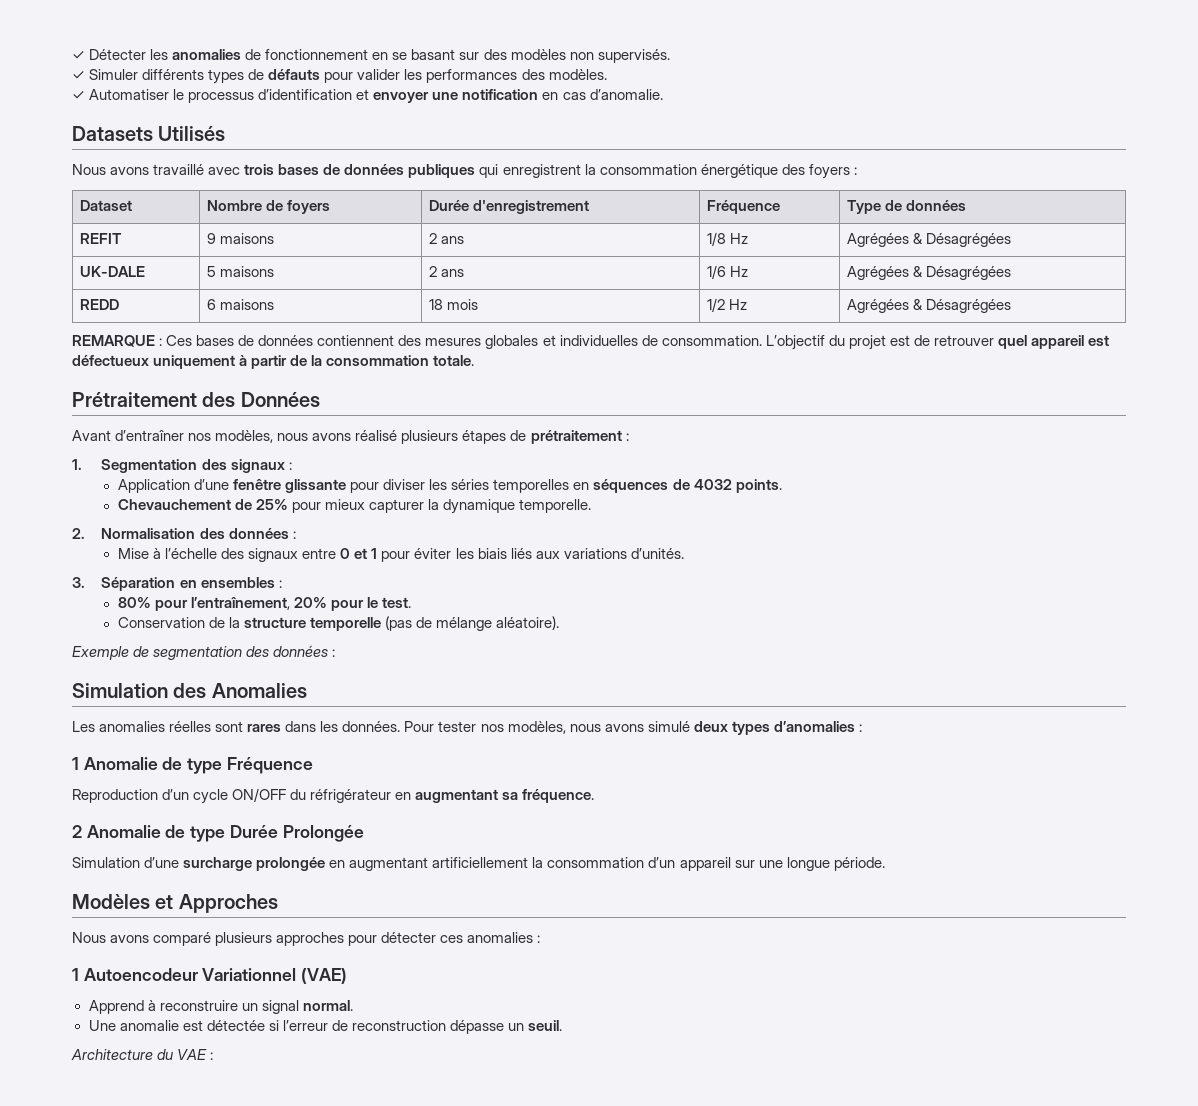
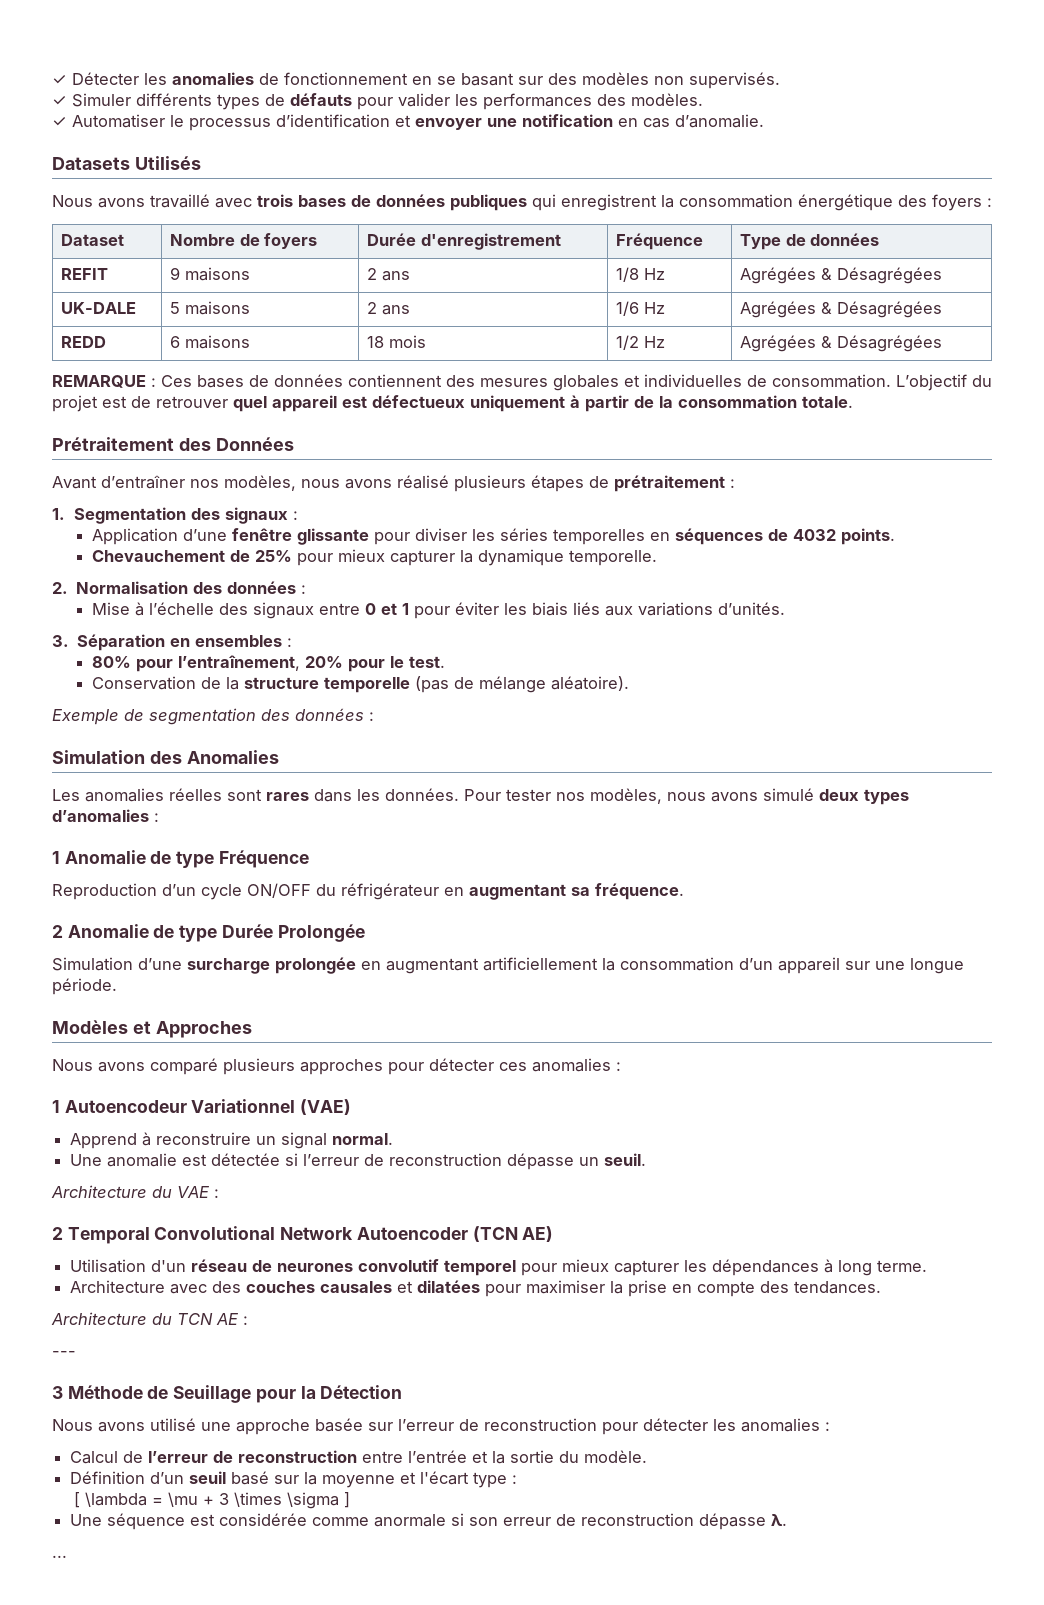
+ 2 Temporal Convolutional Network Autoencoder (TCN AE)
+ Utilisation d'un réseau de neurones convolutif temporel pour mieux capturer les dépendances à long terme.
+ Architecture avec des couches causales et dilatées pour maximiser la prise en compte des tendances.
+ Architecture du TCN AE :
+ ---
+ 3 Méthode de Seuillage pour la Détection
+ Nous avons utilisé une approche basée sur l’erreur de reconstruction pour détecter les anomalies :
+ Calcul de l’erreur de reconstruction entre l’entrée et la sortie du modèle.
+ Définition d’un seuil basé sur la moyenne et l'écart type :
+ [ \lambda = \mu + 3 \times \sigma ]
+ Une séquence est considérée comme anormale si son erreur de reconstruction dépasse λ.
+ ...

